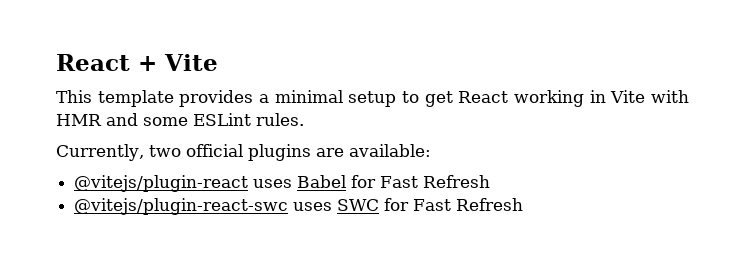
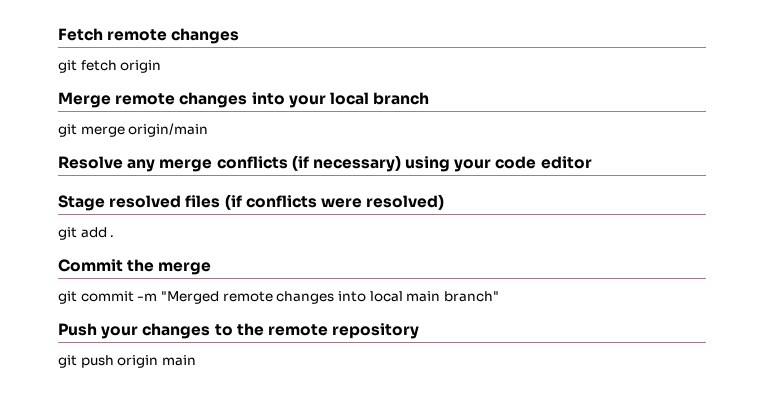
- React + Vite
- This template provides a minimal setup to get React working in Vite with HMR and some ESLint rules.
- Currently, two official plugins are available:
- @vitejs/plugin-react uses Babel for Fast Refresh
- @vitejs/plugin-react-swc uses SWC for Fast Refresh
+ Fetch remote changes
+ git fetch origin
+ Merge remote changes into your local branch
+ git merge origin/main
+ Resolve any merge conflicts (if necessary) using your code editor
+ Stage resolved files (if conflicts were resolved)
+ git add .
+ Commit the merge
+ git commit -m "Merged remote changes into local main branch"
+ Push your changes to the remote repository
+ git push origin main

